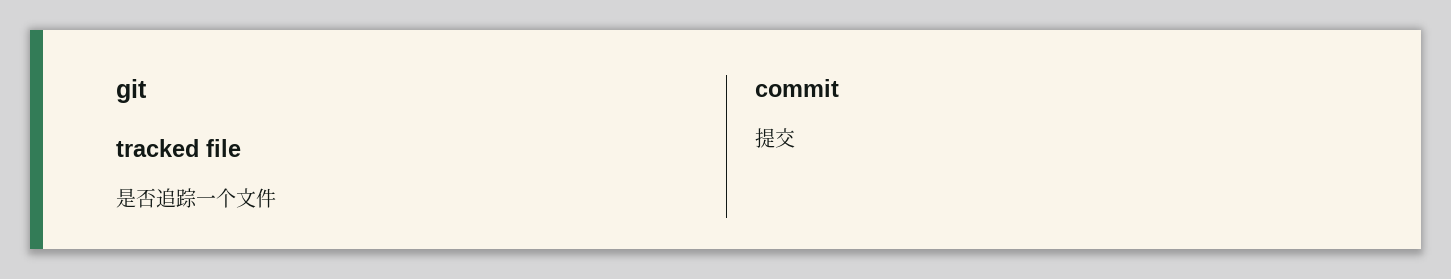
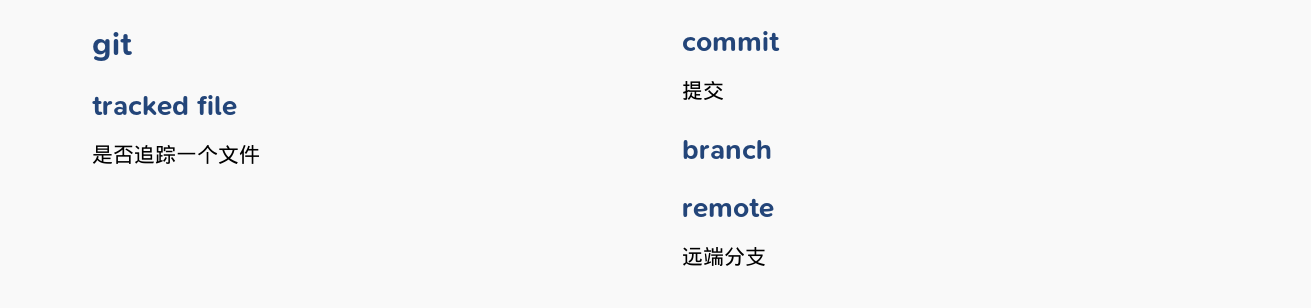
+ branch
+ remote
+ 远端分支

